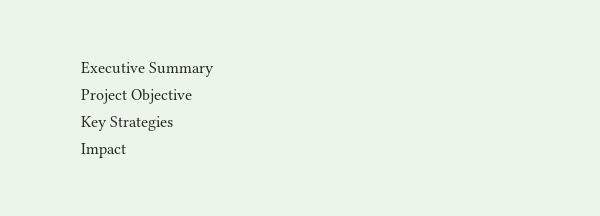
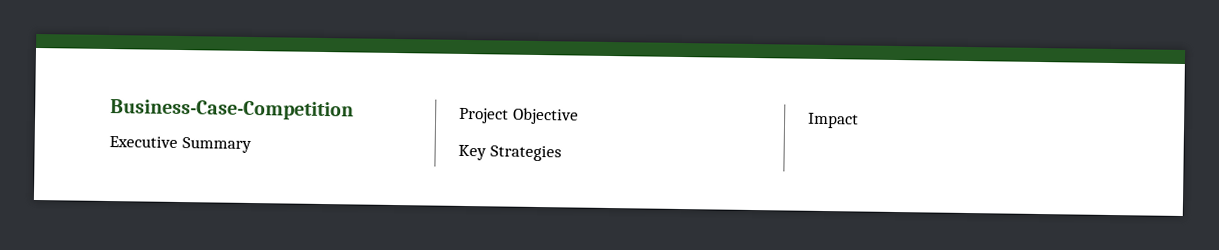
+ Business-Case-Competition

